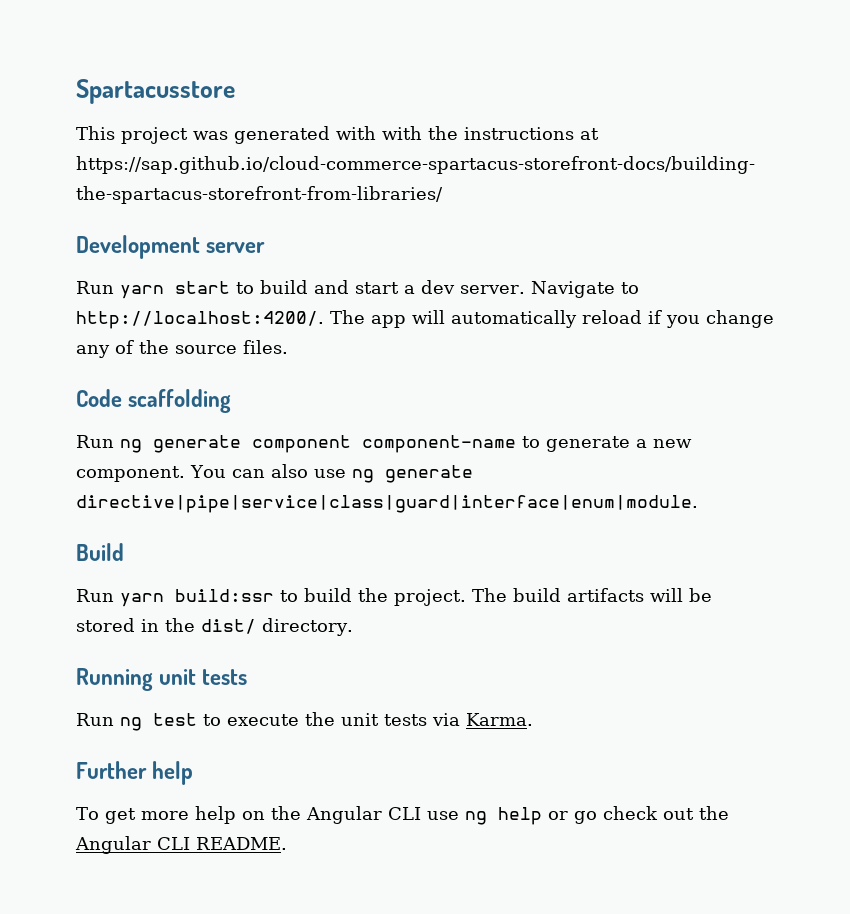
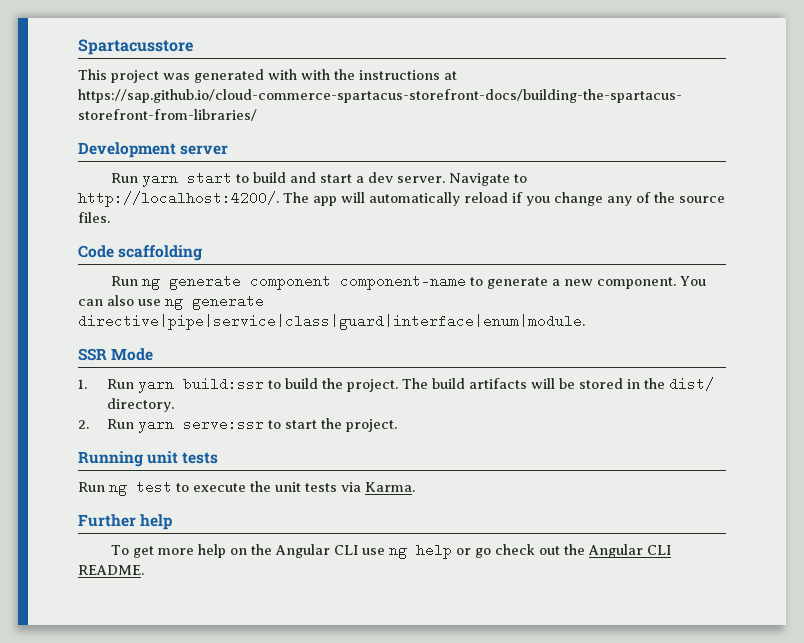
- Build
- Run yarn build:ssr to build the project.
+ SSR Mode
+ 1. Run yarn build:ssr to build the project.
+ 2. Run yarn serve:ssr to start the project.

